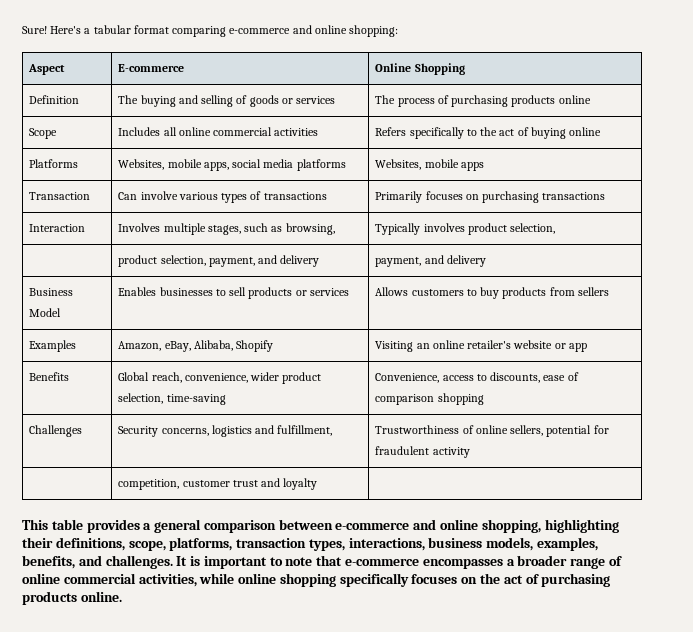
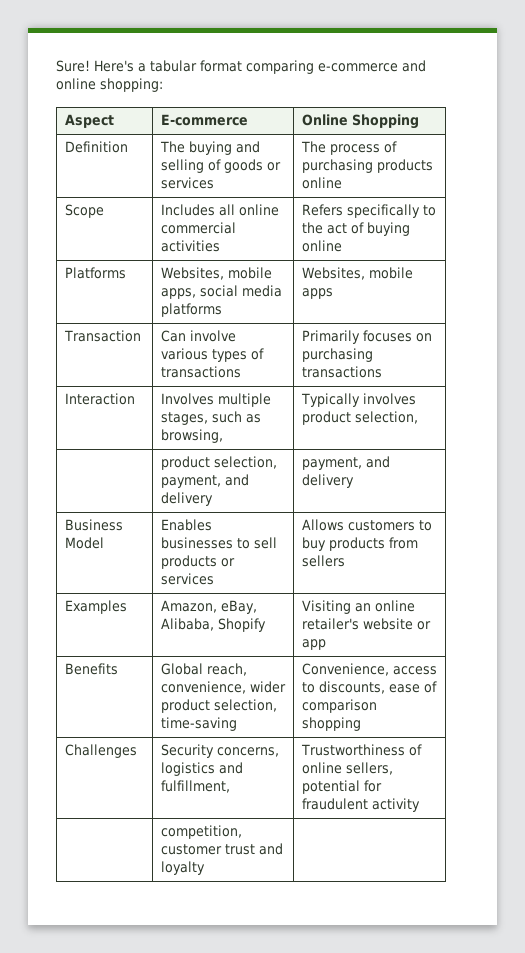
- This table provides a general comparison between e-commerce and online shopping, highlighting their definitions, scope, platforms, transaction types, interactions, business models, examples, benefits, and challenges. It is important to note that e-commerce encompasses a broader range of online commercial activities, while online shopping specifically focuses on the act of purchasing products online.

